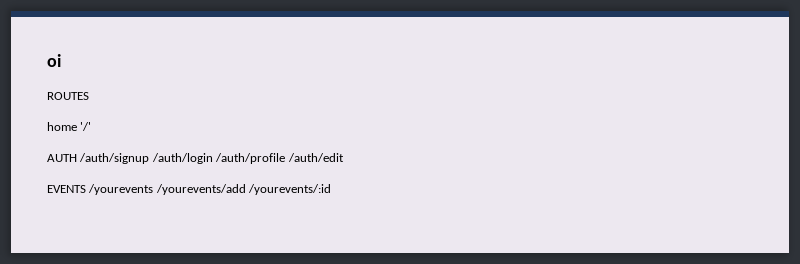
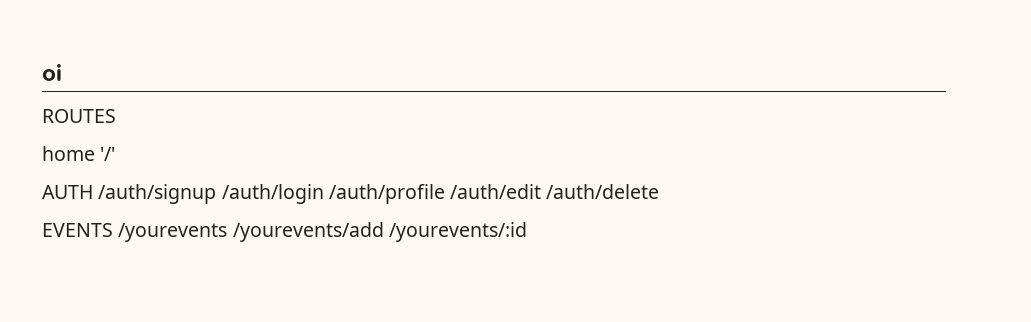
- AUTH /auth/signup /auth/login /auth/profile /auth/edit
+ AUTH /auth/signup /auth/login /auth/profile /auth/edit /auth/delete

